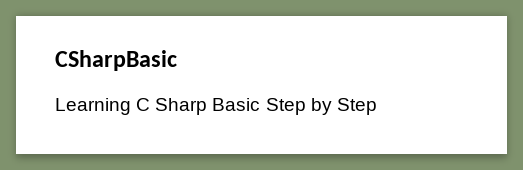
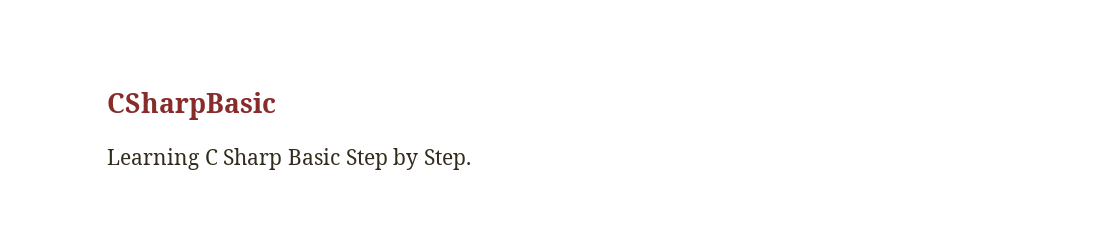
- Learning C Sharp Basic Step by Step
+ Learning C Sharp Basic Step by Step.

